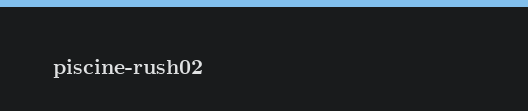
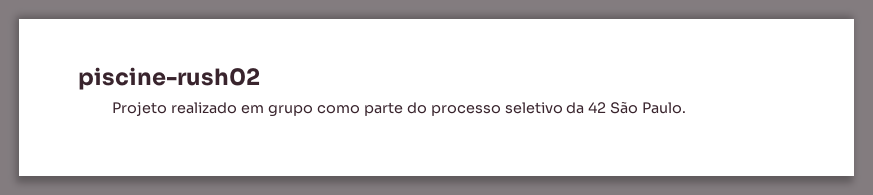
+ Projeto realizado em grupo como parte do processo seletivo da 42 São Paulo.

